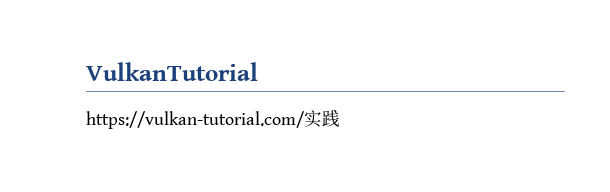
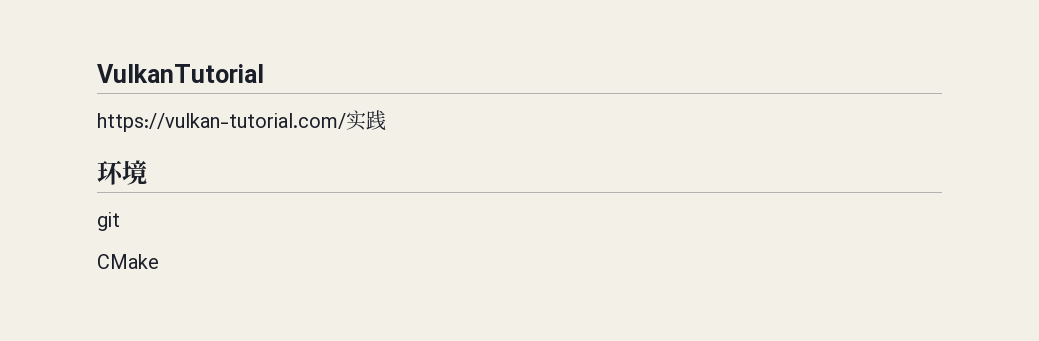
+ 环境
+ git
+ CMake

